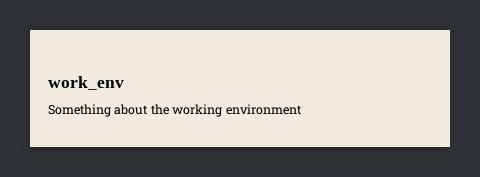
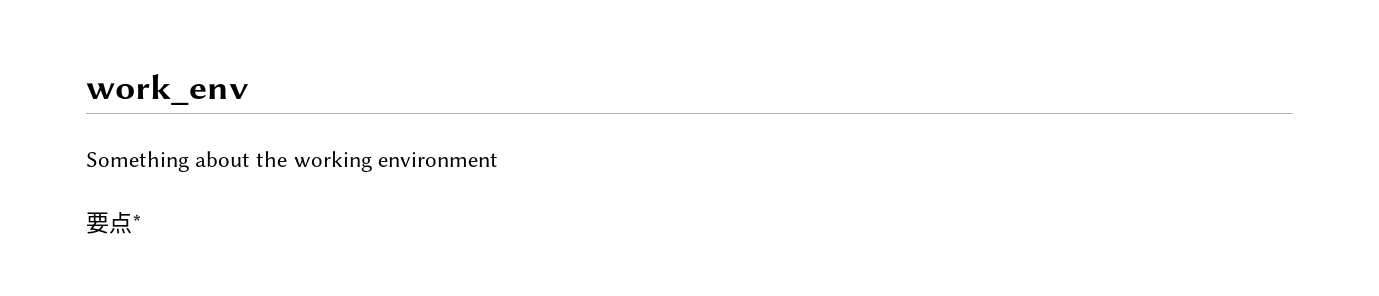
+ 要点*

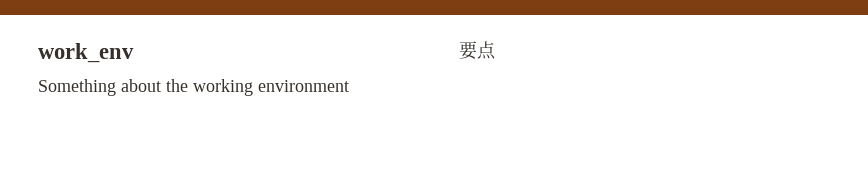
- 要点*
+ 要点

